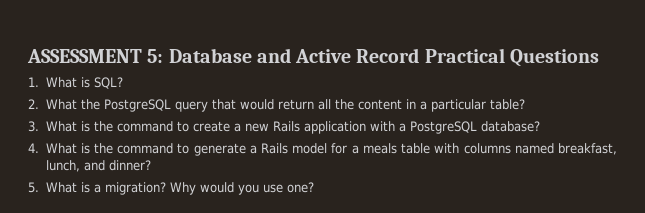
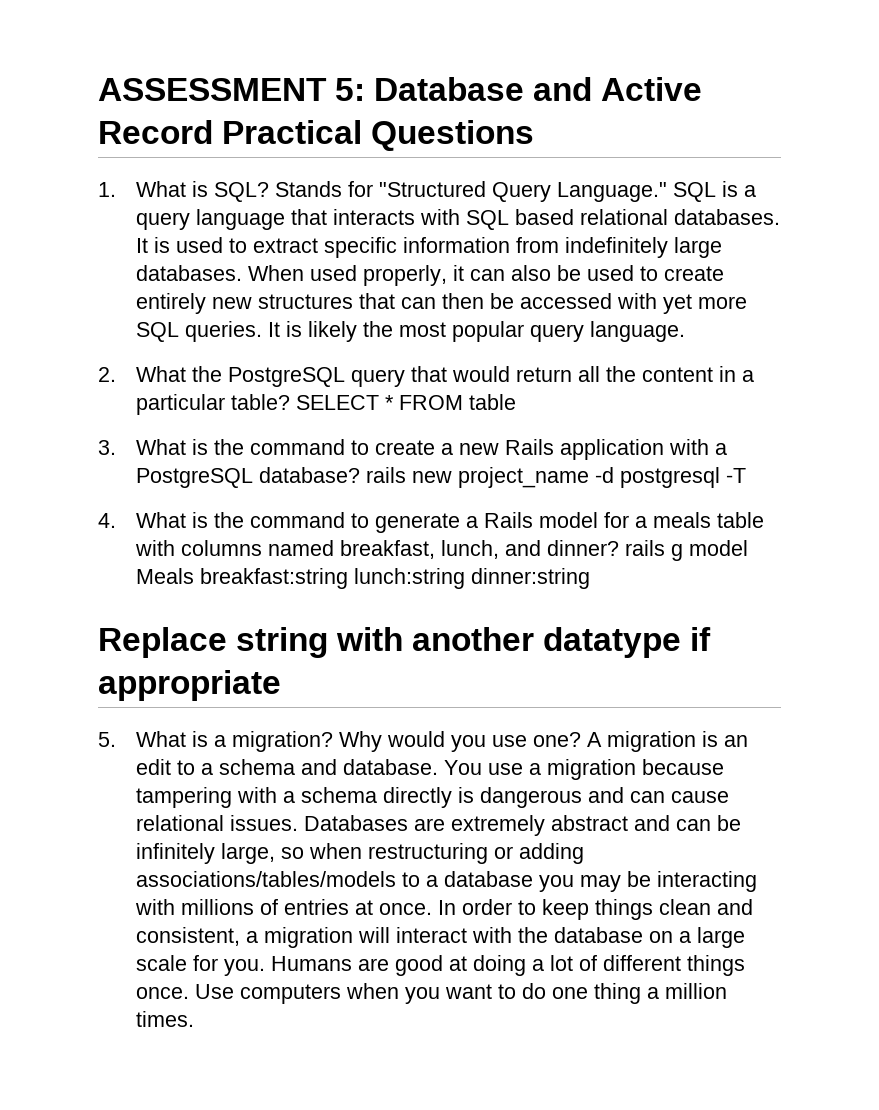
+ Stands for "Structured Query Language." SQL is a query language that interacts with SQL based relational databases. It is used to extract specific information from indefinitely large databases. When used properly, it can also be used to create entirely new structures that can then be accessed with yet more SQL queries. It is likely the most popular query language.
+ SELECT * FROM table
- 3. What is the command to create a new Rails application with a PostgreSQL database?
+ 3. What is the command to create a new Rails application with a PostgreSQL database? rails new project_name -d postgresql -T
- 4. What is the command to generate a Rails model for a meals table with columns named breakfast, lunch, and dinner?
+ 4. What is the command to generate a Rails model for a meals table with columns named breakfast, lunch, and dinner? rails g model Meals breakfast:string lunch:string dinner:string
+ Replace string with another datatype if appropriate
+ A migration is an edit to a schema and database. You use a migration because tampering with a schema directly is dangerous and can cause relational issues. Databases are extremely abstract and can be infinitely large, so when restructuring or adding associations/tables/models to a database you may be interacting with millions of entries at once. In order to keep things clean and consistent, a migration will interact with the database on a large scale for you. Humans are good at doing a lot of different things once. Use computers when you want to do one thing a million times.

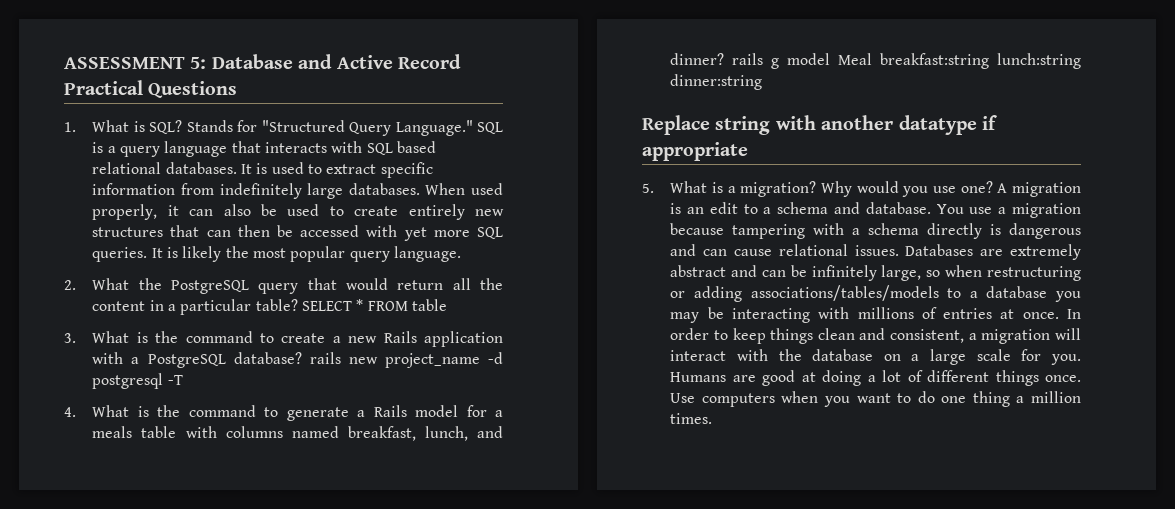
- 4. What is the command to generate a Rails model for a meals table with columns named breakfast, lunch, and dinner? rails g model Meals breakfast:string lunch:string dinner:string
+ 4. What is the command to generate a Rails model for a meals table with columns named breakfast, lunch, and dinner? rails g model Meal breakfast:string lunch:string dinner:string

